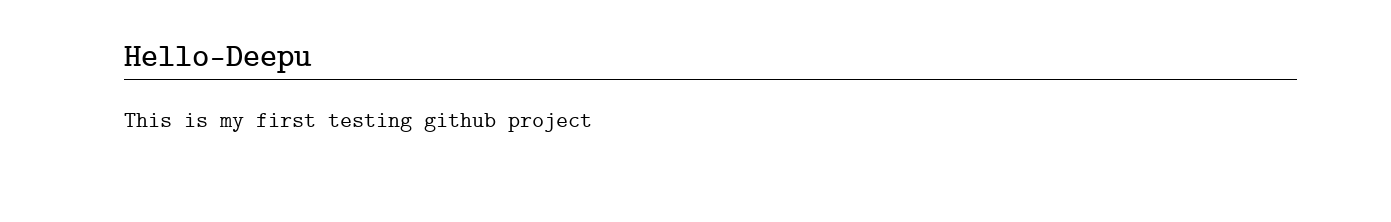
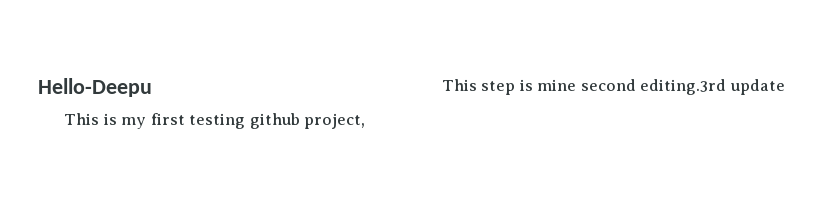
- This is my first testing github project
+ This is my first testing github project, This step is mine second editing.3rd update

